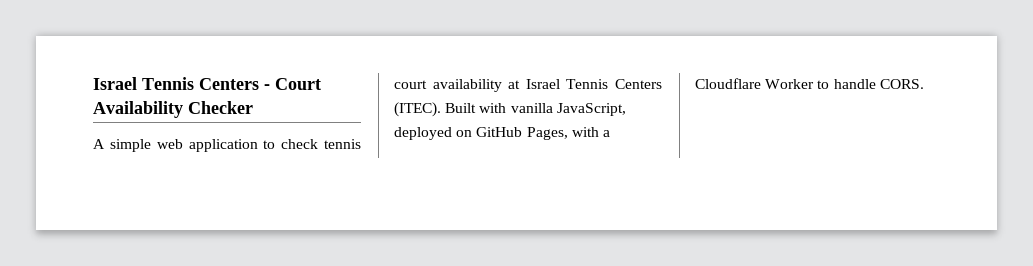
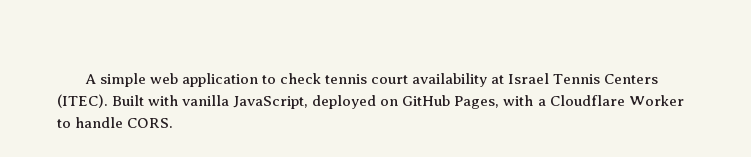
- Israel Tennis Centers - Court Availability Checker

